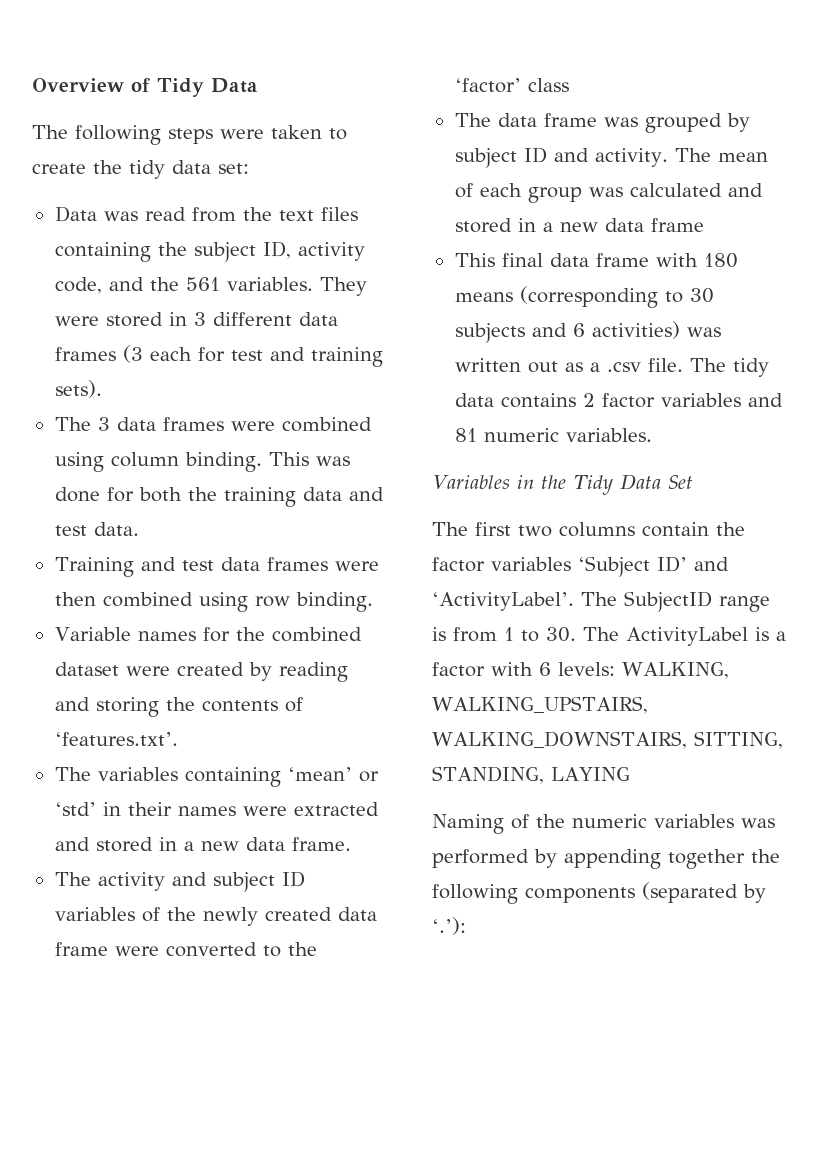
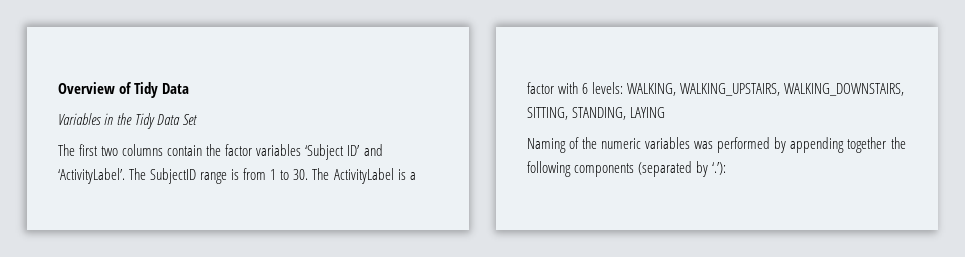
- The following steps were taken to create the tidy data set:
- Data was read from the text files containing the subject ID, activity code, and the 561 variables. They were stored in 3 different data frames (3 each for test and training sets).
- The 3 data frames were combined using column binding. This was done for both the training data and test data.
- Training and test data frames were then combined using row binding.
- Variable names for the combined dataset were created by reading and storing the contents of ‘features.txt’.
- The variables containing ‘mean’ or ‘std’ in their names were extracted and stored in a new data frame.
- The activity and subject ID variables of the newly created data frame were converted to the ‘factor’ class
- The data frame was grouped by subject ID and activity. The mean of each group was calculated and stored in a new data frame
- This final data frame with 180 means (corresponding to 30 subjects and 6 activities) was written out as a .csv file. The tidy data contains 2 factor variables and 81 numeric variables.

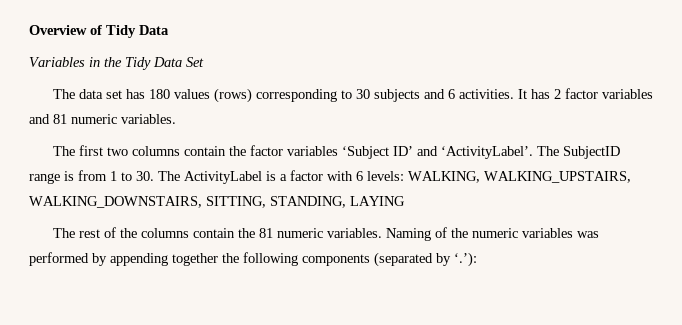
+ The data set has 180 values (rows) corresponding to 30 subjects and 6 activities. It has 2 factor variables and 81 numeric variables.
+ The rest of the columns contain the 81 numeric variables.

